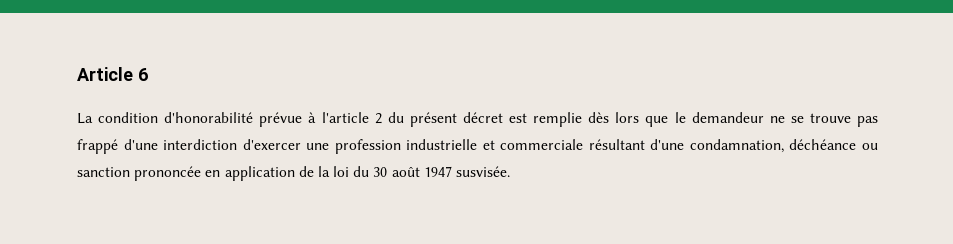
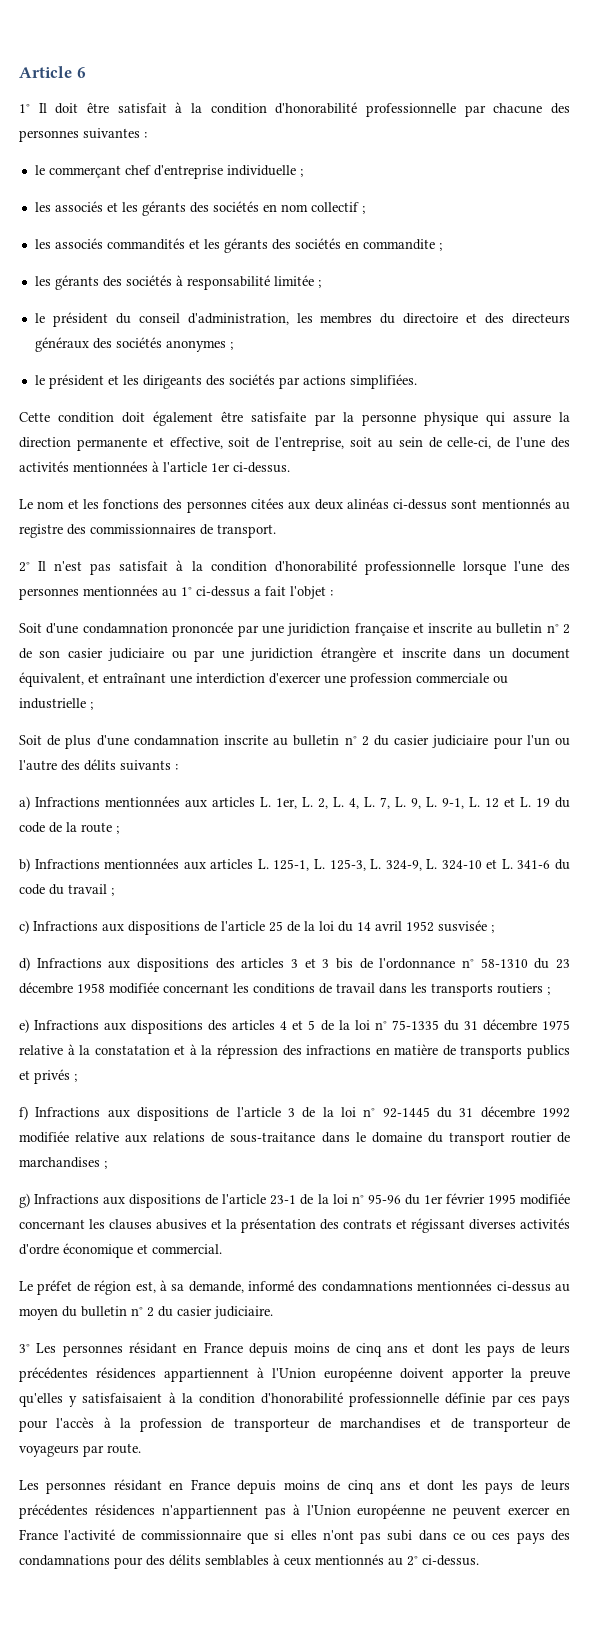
- La condition d'honorabilité prévue à l'article 2 du présent décret est remplie dès lors que le demandeur ne se trouve pas frappé d'une interdiction d'exercer une profession industrielle et commerciale résultant d'une condamnation, déchéance ou sanction prononcée en application de la loi du 30 août 1947 susvisée.
+ 1° Il doit être satisfait à la condition d'honorabilité professionnelle par chacune des personnes suivantes :
+ le commerçant chef d'entreprise individuelle ;
+ les associés et les gérants des sociétés en nom collectif ;
+ les associés commandités et les gérants des sociétés en commandite ;
+ les gérants des sociétés à responsabilité limitée ;
+ le président du conseil d'administration, les membres du directoire et des directeurs généraux des sociétés anonymes ;
+ le président et les dirigeants des sociétés par actions simplifiées.
+ Cette condition doit également être satisfaite par la personne physique qui assure la direction permanente et effective, soit de l'entreprise, soit au sein de celle-ci, de l'une des activités mentionnées à l'article 1er ci-dessus.
+ Le nom et les fonctions des personnes citées aux deux alinéas ci-dessus sont mentionnés au registre des commissionnaires de transport.
+ 2° Il n'est pas satisfait à la condition d'honorabilité professionnelle lorsque l'une des personnes mentionnées au 1° ci-dessus a fait l'objet :
+ Soit d'une condamnation prononcée par une juridiction française et inscrite au bulletin n° 2 de son casier judiciaire ou par une juridiction étrangère et inscrite dans un document équivalent, et entraînant une interdiction d'exercer une profession commerciale ou industrielle ;
+ Soit de plus d'une condamnation inscrite au bulletin n° 2 du casier judiciaire pour l'un ou l'autre des délits suivants :
+ a) Infractions mentionnées aux articles L. 1er, L. 2, L. 4, L. 7, L. 9, L. 9-1, L. 12 et L. 19 du code de la route ;
+ b) Infractions mentionnées aux articles L. 125-1, L. 125-3, L. 324-9, L. 324-10 et L. 341-6 du code du travail ;
+ c) Infractions aux dispositions de l'article 25 de la loi du 14 avril 1952 susvisée ;
+ d) Infractions aux dispositions des articles 3 et 3 bis de l'ordonnance n° 58-1310 du 23 décembre 1958 modifiée concernant les conditions de travail dans les transports routiers ;
+ e) Infractions aux dispositions des articles 4 et 5 de la loi n° 75-1335 du 31 décembre 1975 relative à la constatation et à la répression des infractions en matière de transports publics et privés ;
+ f) Infractions aux dispositions de l'article 3 de la loi n° 92-1445 du 31 décembre 1992 modifiée relative aux relations de sous-traitance dans le domaine du transport routier de marchandises ;
+ g) Infractions aux dispositions de l'article 23-1 de la loi n° 95-96 du 1er février 1995 modifiée concernant les clauses abusives et la présentation des contrats et régissant diverses activités d'ordre économique et commercial.
+ Le préfet de région est, à sa demande, informé des condamnations mentionnées ci-dessus au moyen du bulletin n° 2 du casier judiciaire.
+ 3° Les personnes résidant en France depuis moins de cinq ans et dont les pays de leurs précédentes résidences appartiennent à l'Union européenne doivent apporter la preuve qu'elles y satisfaisaient à la condition d'honorabilité professionnelle définie par ces pays pour l'accès à la profession de transporteur de marchandises et de transporteur de voyageurs par route.
+ Les personnes résidant en France depuis moins de cinq ans et dont les pays de leurs précédentes résidences n'appartiennent pas à l'Union européenne ne peuvent exercer en France l'activité de commissionnaire que si elles n'ont pas subi dans ce ou ces pays des condamnations pour des délits semblables à ceux mentionnés au 2° ci-dessus.

